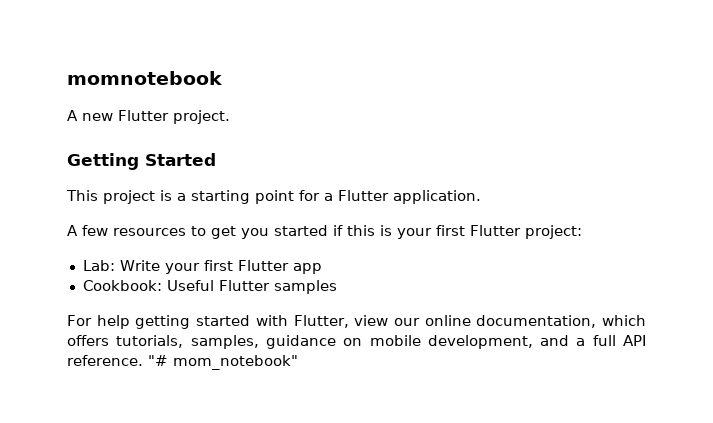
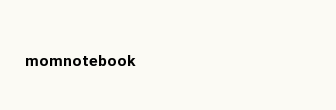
- A new Flutter project.
- Getting Started
- This project is a starting point for a Flutter application.
- A few resources to get you started if this is your first Flutter project:
- Lab: Write your first Flutter app
- Cookbook: Useful Flutter samples
- For help getting started with Flutter, view our online documentation, which offers tutorials, samples, guidance on mobile development, and a full API reference. "# mom_notebook"

